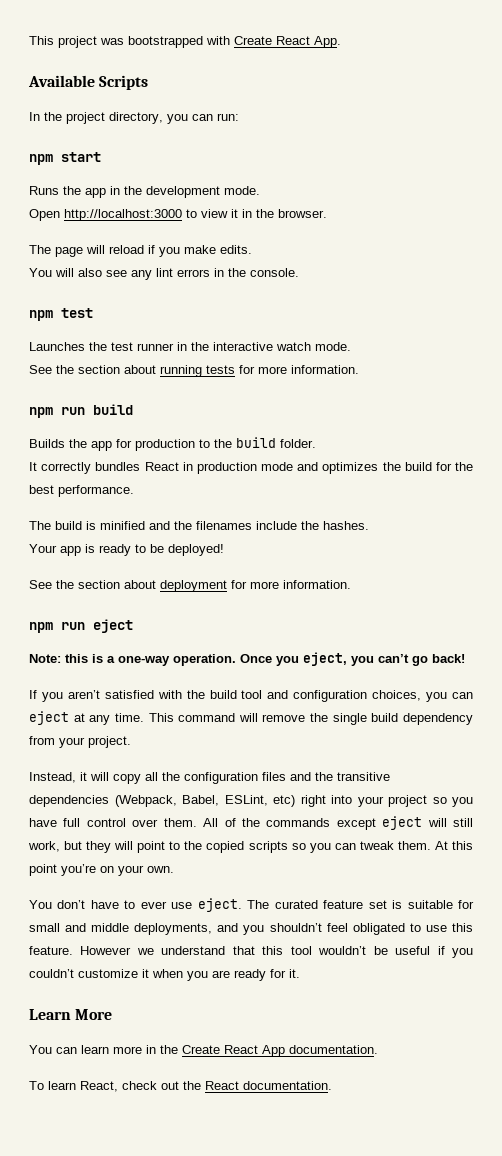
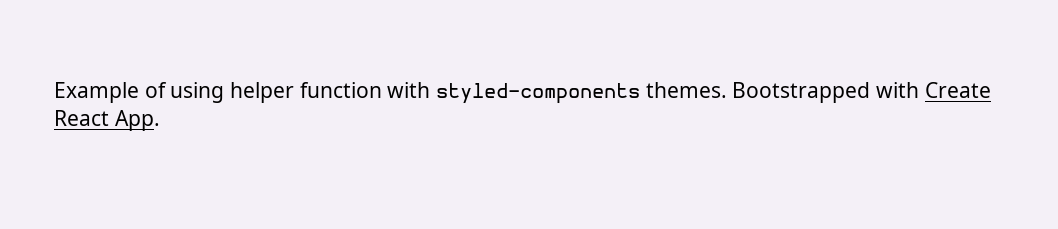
- This project was bootstrapped with Create React App.
- Available Scripts
- In the project directory, you can run:
- npm start
- Runs the app in the development mode.
- Open http://localhost:3000 to view it in the browser.
- The page will reload if you make edits.
- You will also see any lint errors in the console.
- npm test
- Launches the test runner in the interactive watch mode.
- See the section about running tests for more information.
- npm run build
- Builds the app for production to the build folder.
- It correctly bundles React in production mode and optimizes the build for the best performance.
- The build is minified and the filenames include the hashes.
- Your app is ready to be deployed!
- See the section about deployment for more information.
- npm run eject
- Note: this is a one-way operation. Once you eject, you can’t go back!
- If you aren’t satisfied with the build tool and configuration choices, you can eject at any time. This command will remove the single build dependency from your project.
- Instead, it will copy all the configuration files and the transitive dependencies (Webpack, Babel, ESLint, etc) right into your project so you have full control over them. All of the commands except eject will still work, but they will point to the copied scripts so you can tweak them. At this point you’re on your own.
- You don’t have to ever use eject. The curated feature set is suitable for small and middle deployments, and you shouldn’t feel obligated to use this feature. However we understand that this tool wouldn’t be useful if you couldn’t customize it when you are ready for it.
- Learn More
- You can learn more in the Create React App documentation.
- To learn React, check out the React documentation.
+ Example of using helper function with styled-components themes. Bootstrapped with Create React App.

